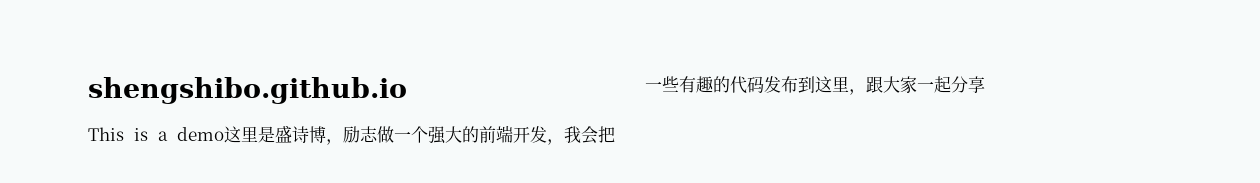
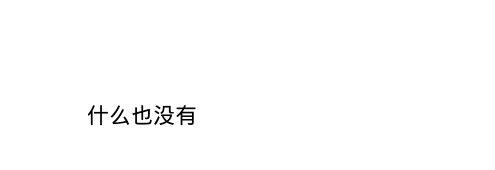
- shengshibo.github.io
- This is a demo这里是盛诗博，励志做一个强大的前端开发，我会把一些有趣的代码发布到这里，跟大家一起分享
+ 什么也没有

